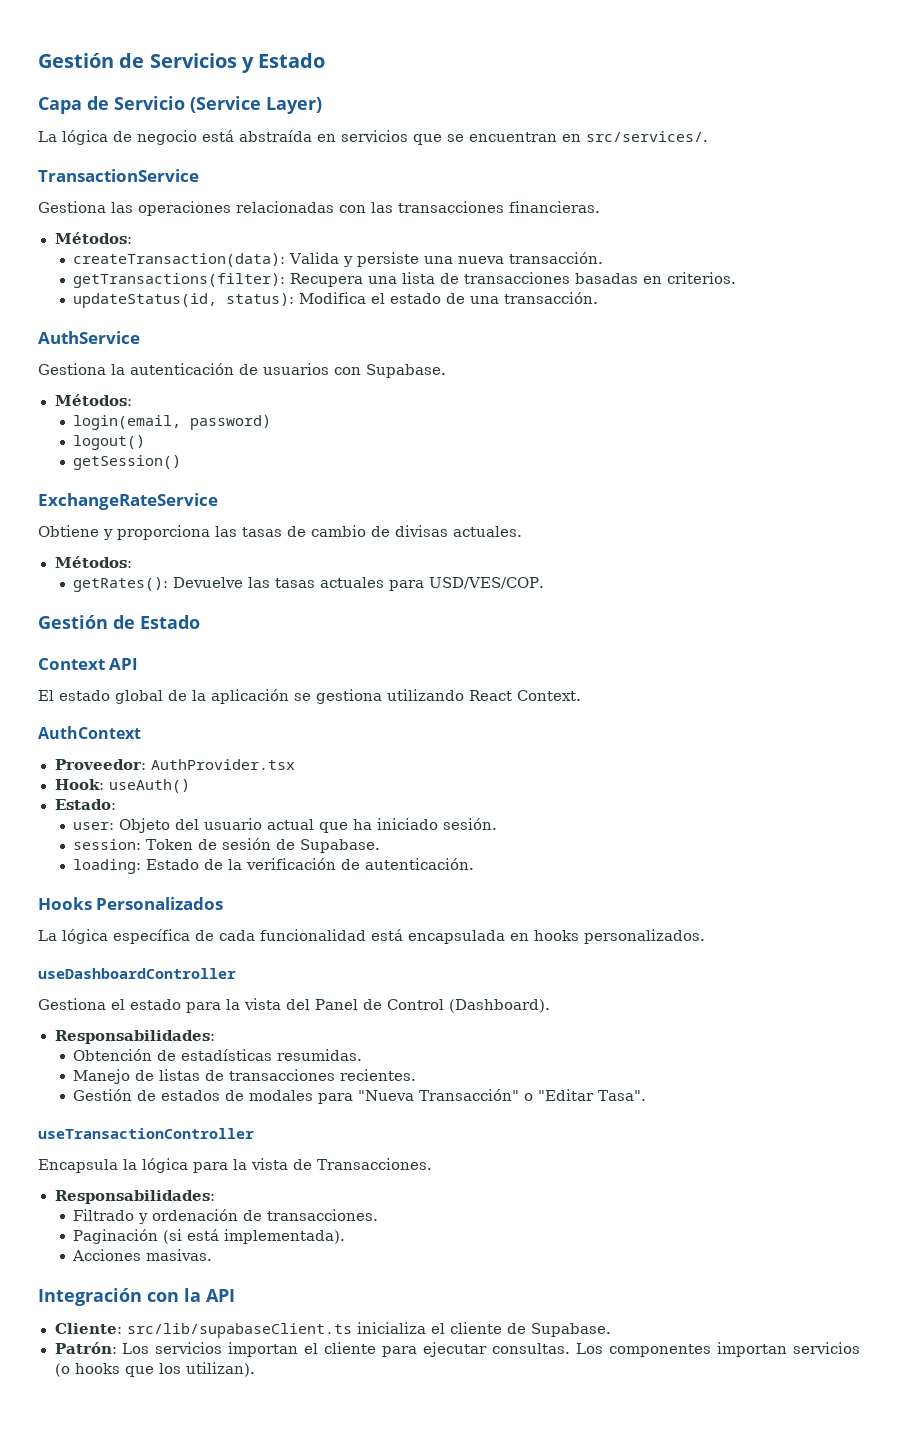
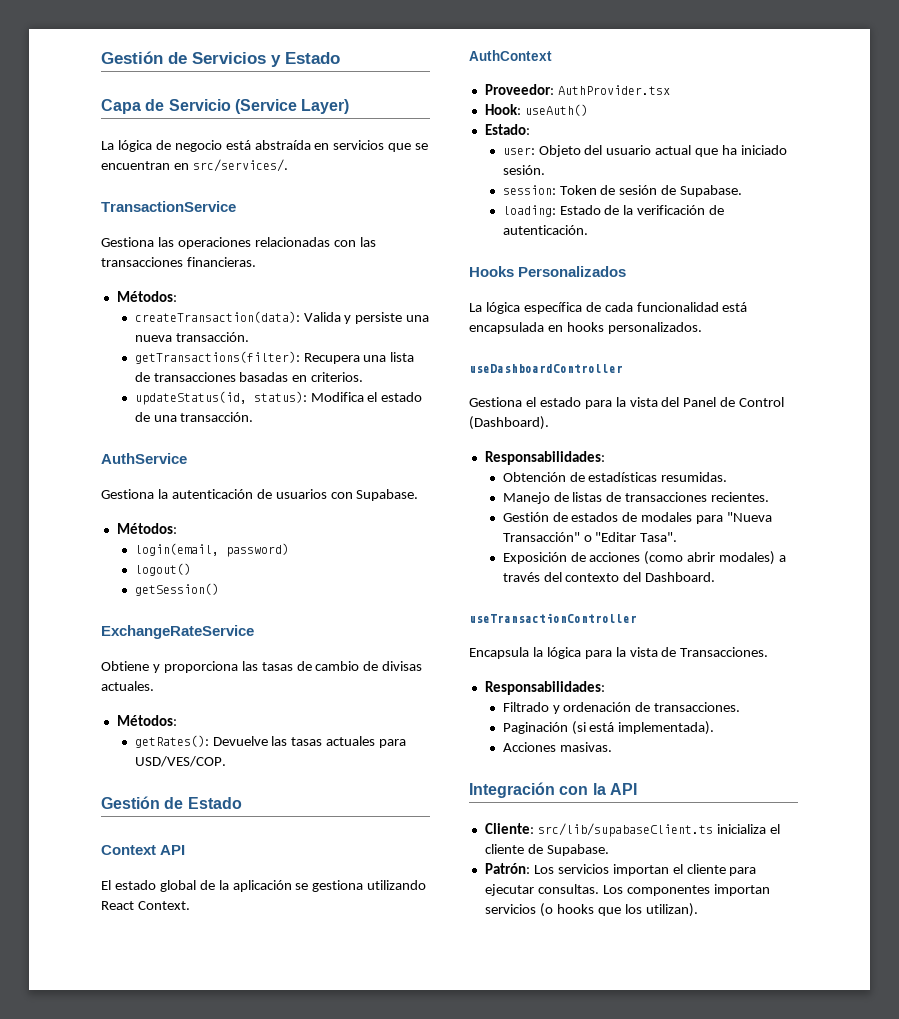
+ Exposición de acciones (como abrir modales) a través del contexto del Dashboard.

